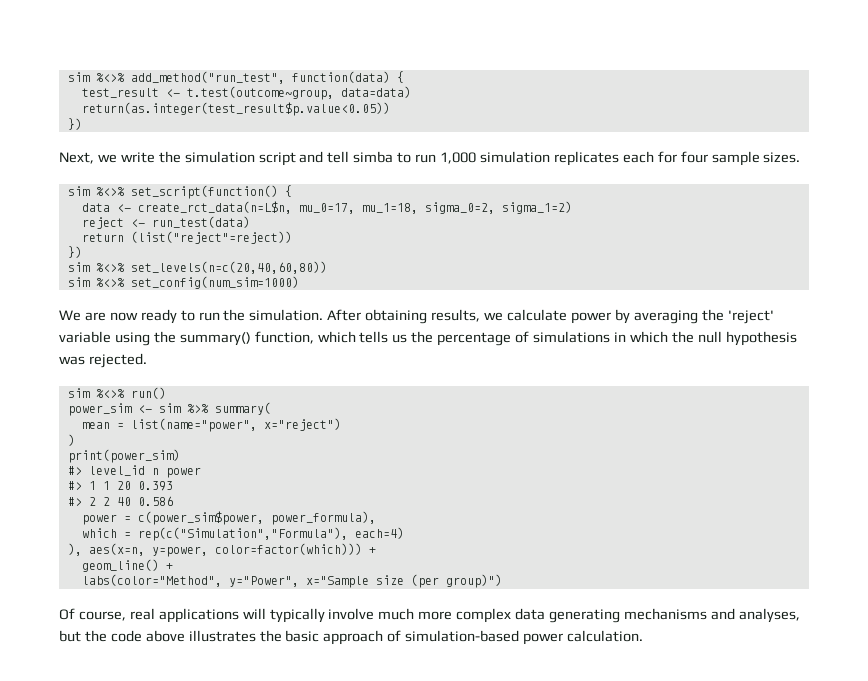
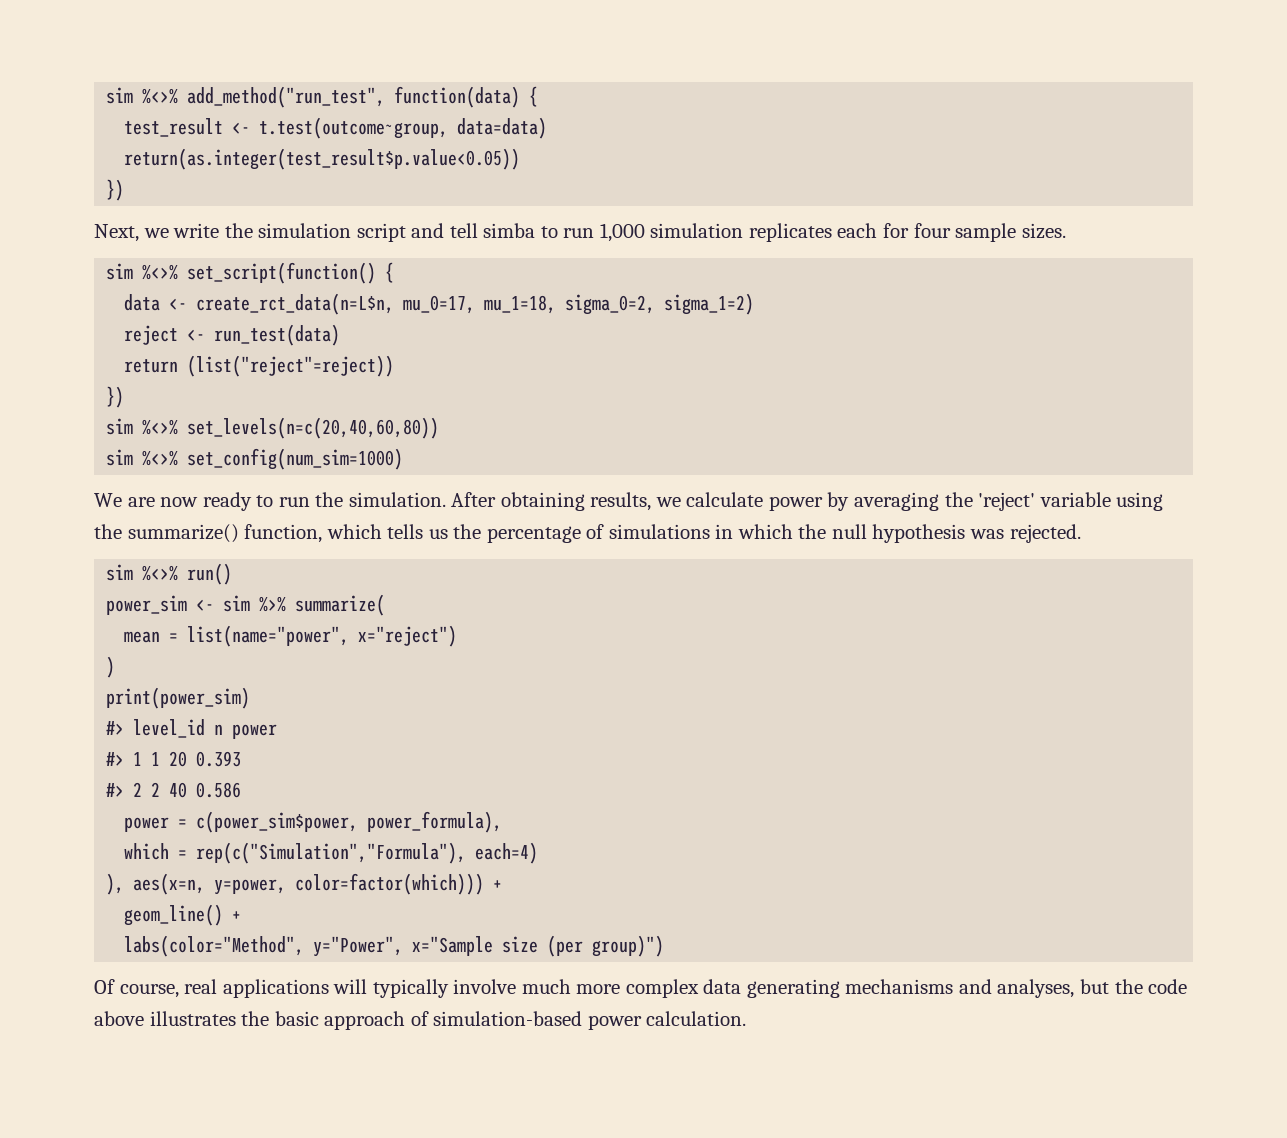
- After obtaining results, we calculate power by averaging the 'reject' variable using the summary() function, which tells us the percentage of simulations in which the null hypothesis was rejected.
+ After obtaining results, we calculate power by averaging the 'reject' variable using the summarize() function, which tells us the percentage of simulations in which the null hypothesis was rejected.
- power_sim <- sim %>% summary(
+ power_sim <- sim %>% summarize(

